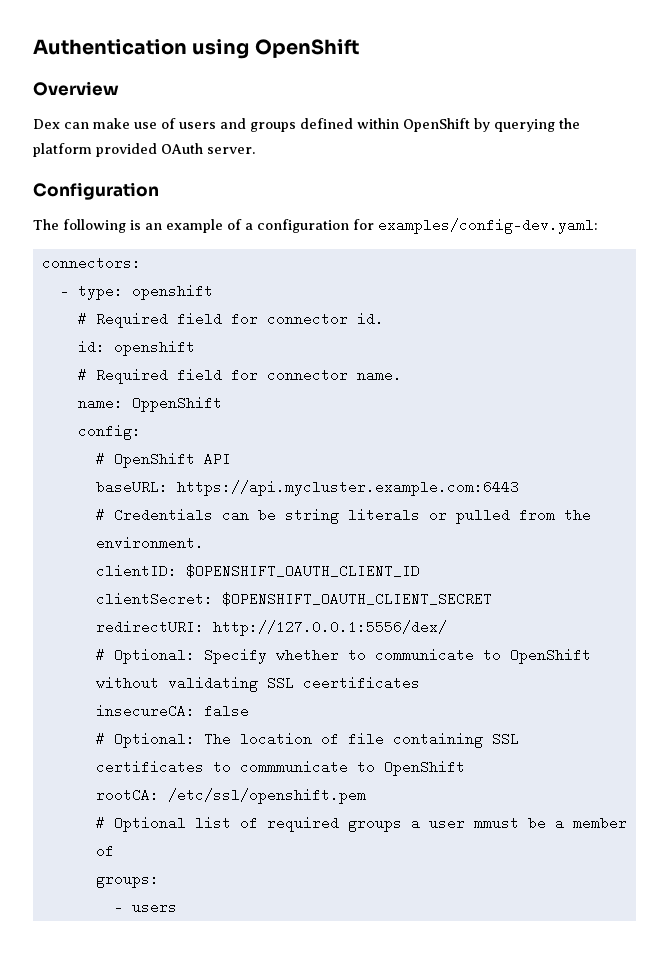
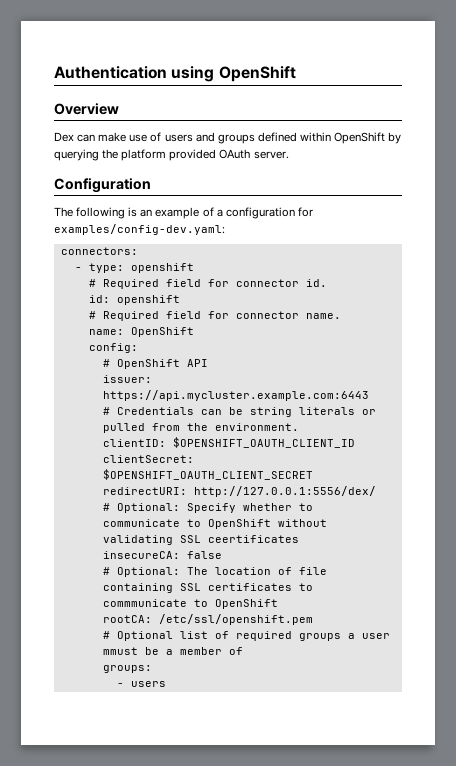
- name: OppenShift
+ name: OpenShift
- baseURL: https://api.mycluster.example.com:6443
+ issuer: https://api.mycluster.example.com:6443

